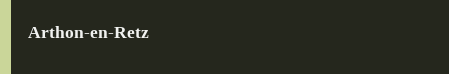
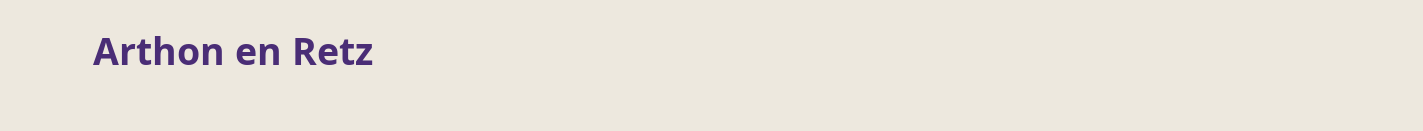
- Arthon-en-Retz
+ Arthon en Retz

